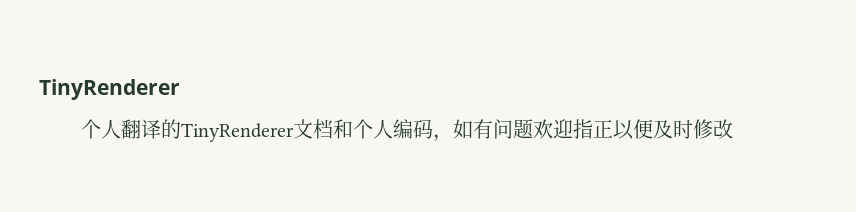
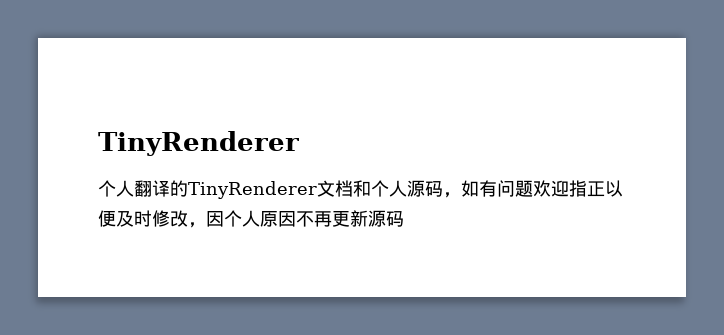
- 个人翻译的TinyRenderer文档和个人编码，如有问题欢迎指正以便及时修改
+ 个人翻译的TinyRenderer文档和个人源码，如有问题欢迎指正以便及时修改，因个人原因不再更新源码

